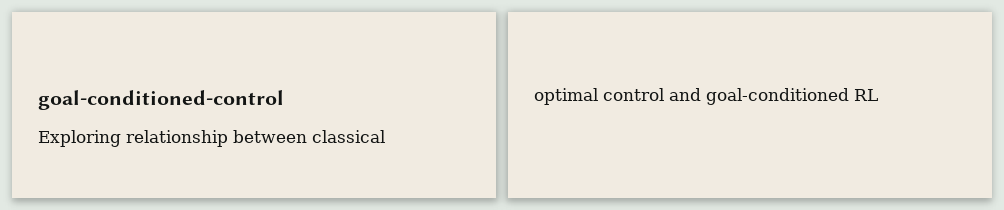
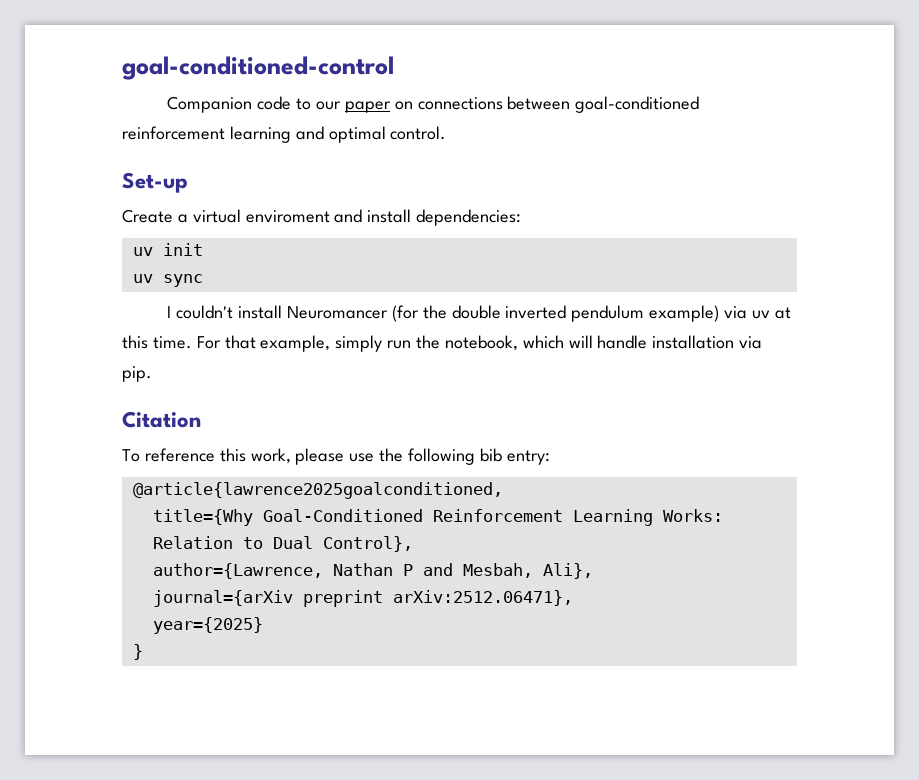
- Exploring relationship between classical optimal control and goal-conditioned RL
+ Companion code to our paper on connections between goal-conditioned reinforcement learning and optimal control.
+ Set-up
+ Create a virtual enviroment and install dependencies:
+ uv init
+ uv sync
+ I couldn't install Neuromancer (for the double inverted pendulum example) via uv at this time. For that example, simply run the notebook, which will handle installation via pip.
+ Citation
+ To reference this work, please use the following bib entry:
+ @article{lawrence2025goalconditioned,
+ title={Why Goal-Conditioned Reinforcement Learning Works: Relation to Dual Control},
+ author={Lawrence, Nathan P and Mesbah, Ali},
+ journal={arXiv preprint arXiv:2512.06471},
+ year={2025}
+ }

